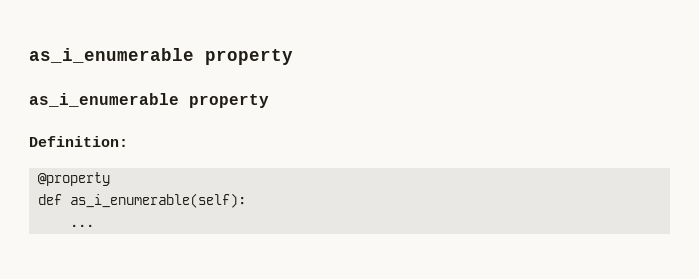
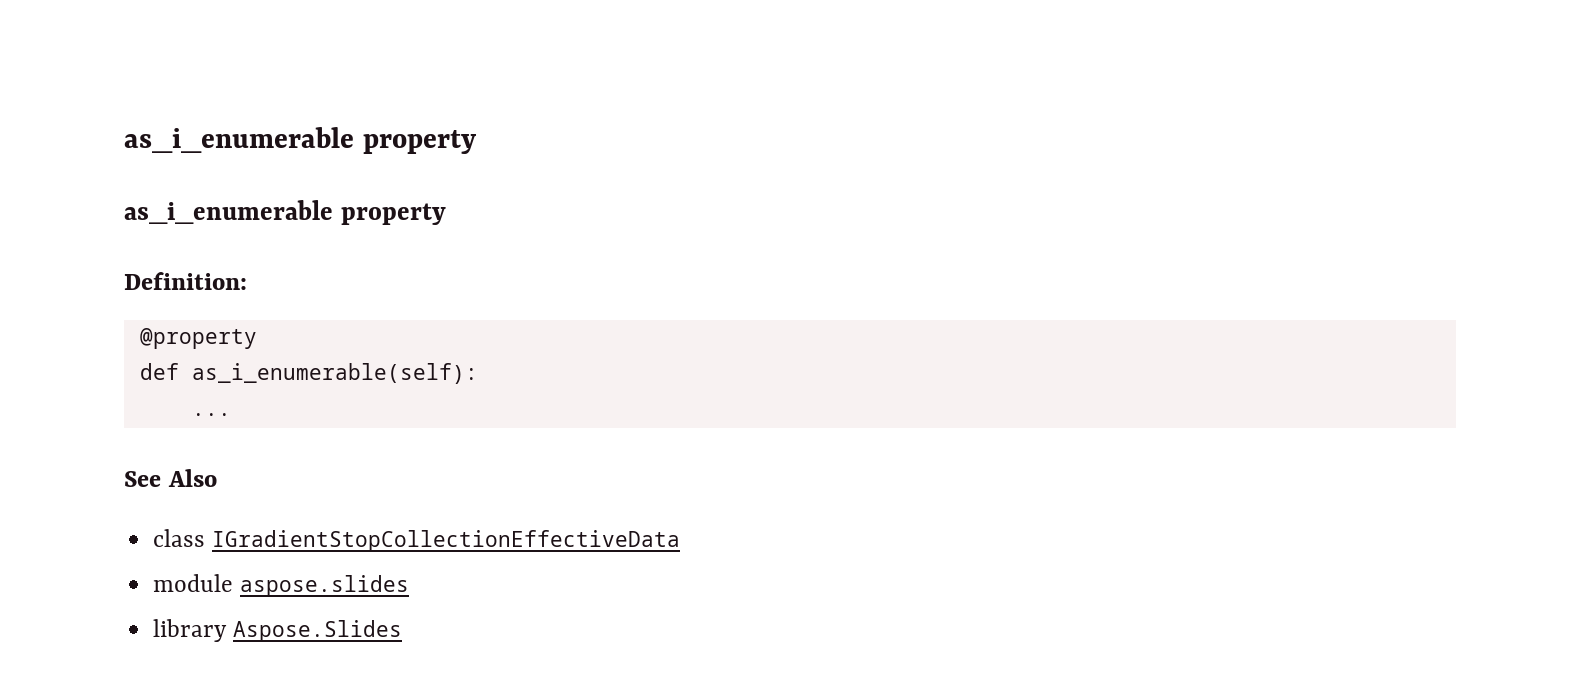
+ See Also
+ class IGradientStopCollectionEffectiveData
+ module aspose.slides
+ library Aspose.Slides

